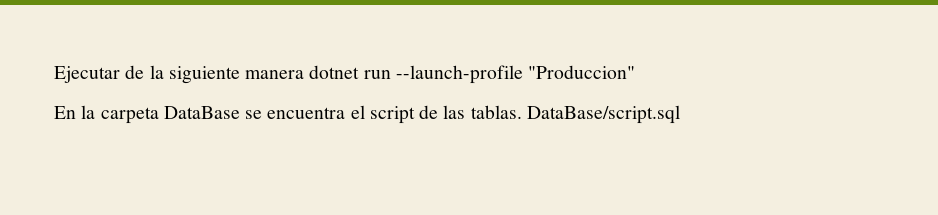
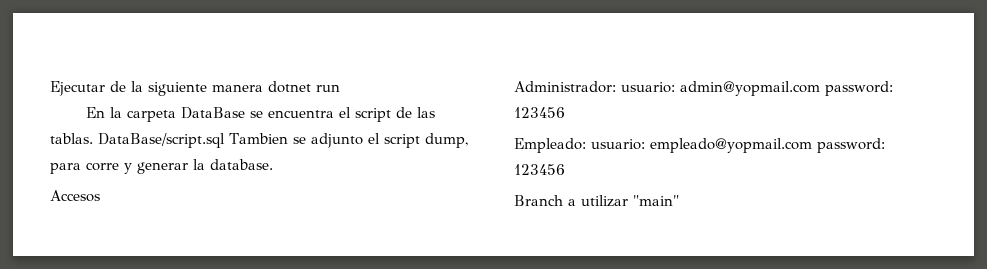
- Ejecutar de la siguiente manera dotnet run --launch-profile "Produccion"
+ Ejecutar de la siguiente manera dotnet run
- DataBase/script.sql
+ DataBase/script.sql Tambien se adjunto el script dump, para corre y generar la database.
+ Accesos
+ Administrador: usuario: admin@yopmail.com password: 123456
+ Empleado: usuario: empleado@yopmail.com password: 123456
+ Branch a utilizar "main"

